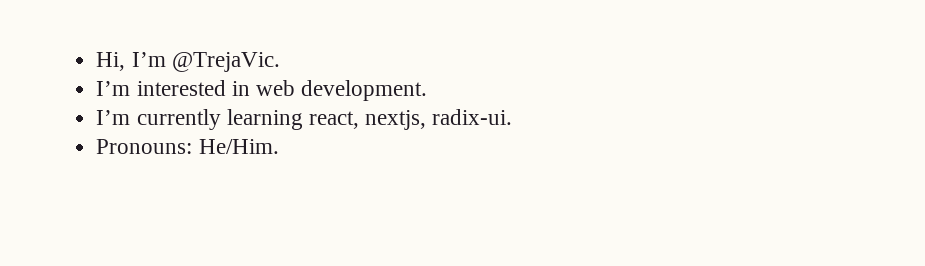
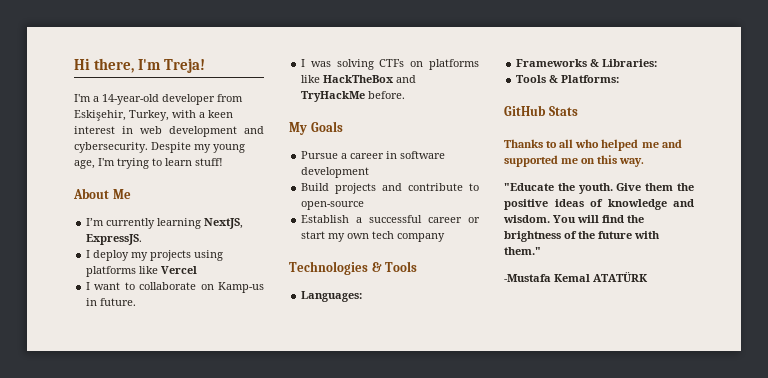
- Hi, I’m @TrejaVic.
- I’m interested in web development.
- I’m currently learning react, nextjs, radix-ui.
- Pronouns: He/Him.
+ Hi there, I'm Treja!
+ I'm a 14-year-old developer from Eskişehir, Turkey, with a keen interest in web development and cybersecurity. Despite my young age, I'm trying to learn stuff!
+ About Me
+ I’m currently learning NextJS, ExpressJS.
+ I deploy my projects using platforms like Vercel
+ I want to collaborate on Kamp-us in future.
+ I was solving CTFs on platforms like HackTheBox and TryHackMe before.
+ My Goals
+ Pursue a career in software development
+ Build projects and contribute to open-source
+ Establish a successful career or start my own tech company
+ Technologies & Tools
+ Languages:
+ Frameworks & Libraries:
+ Tools & Platforms:
+ GitHub Stats
+ Thanks to all who helped me and supported me on this way.
+ "Educate the youth. Give them the positive ideas of knowledge and wisdom. You will find the brightness of the future with them."
+ -Mustafa Kemal ATATÜRK

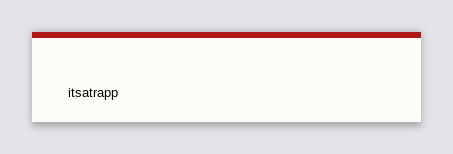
- Hi there, I'm Treja!
- I'm a 14-year-old developer from Eskişehir, Turkey, with a keen interest in web development and cybersecurity. Despite my young age, I'm trying to learn stuff!
- About Me
- I’m currently learning NextJS, ExpressJS.
- I deploy my projects using platforms like Vercel
- I want to collaborate on Kamp-us in future.
- I was solving CTFs on platforms like HackTheBox and TryHackMe before.
- My Goals
- Pursue a career in software development
- Build projects and contribute to open-source
- Establish a successful career or start my own tech company
- Technologies & Tools
- Languages:
- Frameworks & Libraries:
- Tools & Platforms:
- GitHub Stats
- Thanks to all who helped me and supported me on this way.
- "Educate the youth. Give them the positive ideas of knowledge and wisdom. You will find the brightness of the future with them."
- -Mustafa Kemal ATATÜRK
+ itsatrapp

